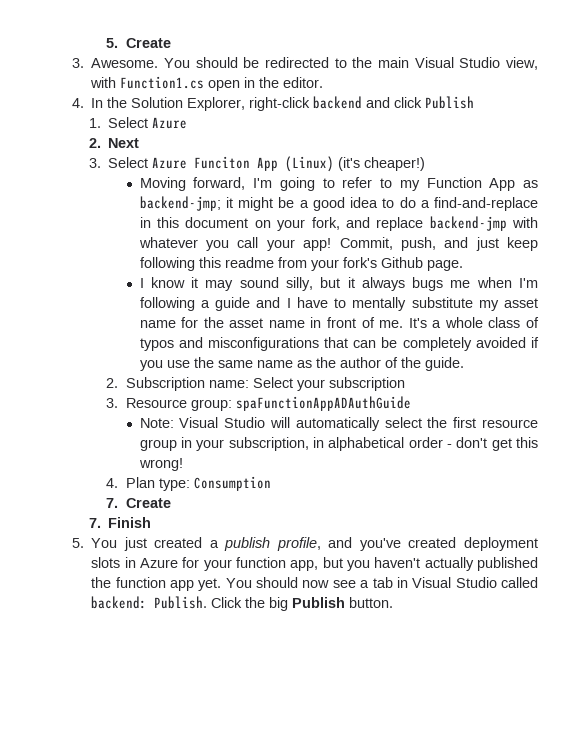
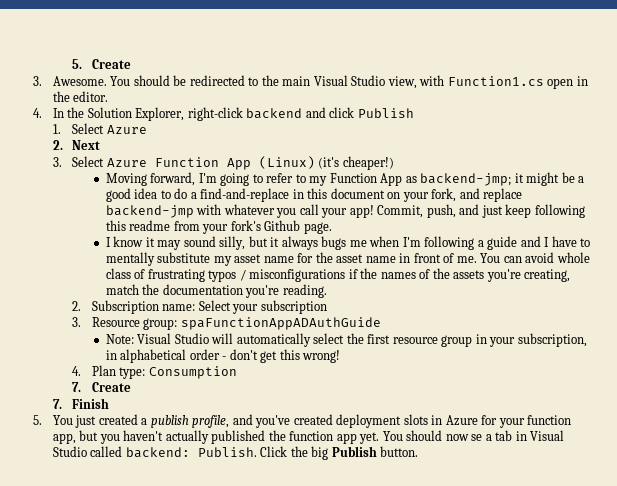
- 3. Select Azure Funciton App (Linux) (it's cheaper!)
+ 3. Select Azure Function App (Linux) (it's cheaper!)
- It's a whole class of typos and misconfigurations that can be completely avoided if you use the same name as the author of the guide.
+ You can avoid whole class of frustrating typos / misconfigurations if the names of the assets you're creating, match the documentation you're reading.
- You should now see a tab in Visual Studio called backend: Publish.
+ You should now se a tab in Visual Studio called backend: Publish.

